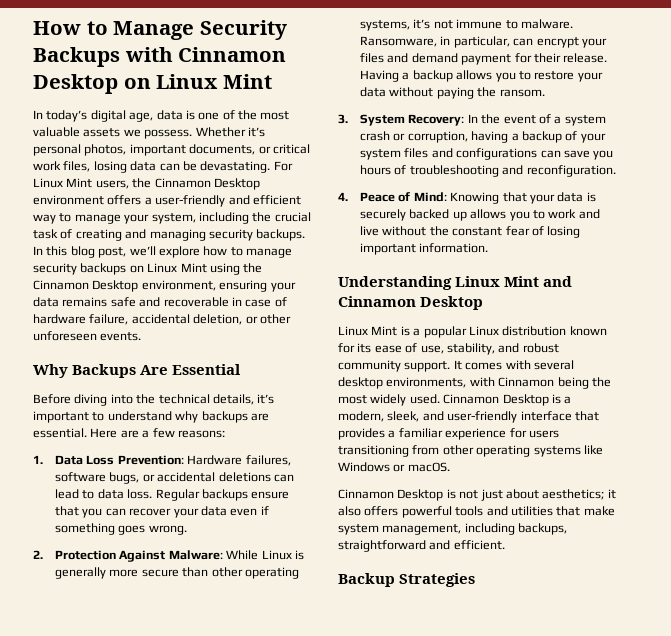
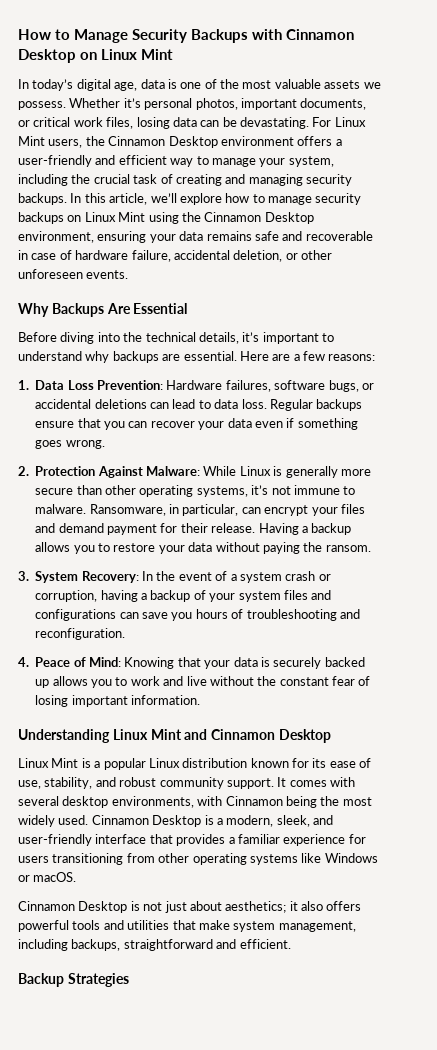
- In this blog post, we’ll explore how to manage security backups on Linux Mint using the Cinnamon Desktop environment, ensuring your data remains safe and recoverable in case of hardware failure, accidental deletion, or other unforeseen events.
+ In this article, we’ll explore how to manage security backups on Linux Mint using the Cinnamon Desktop environment, ensuring your data remains safe and recoverable in case of hardware failure, accidental deletion, or other unforeseen events.

